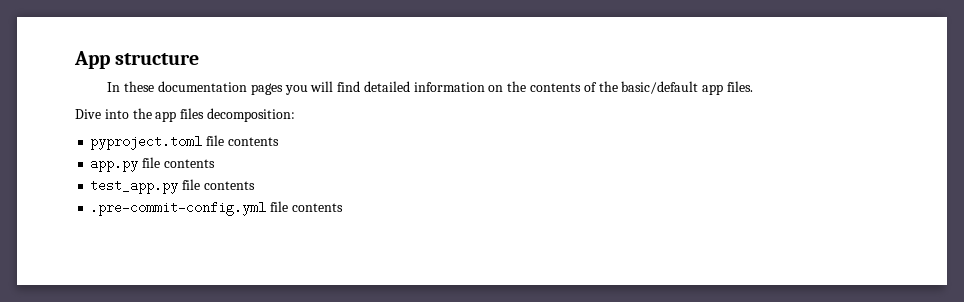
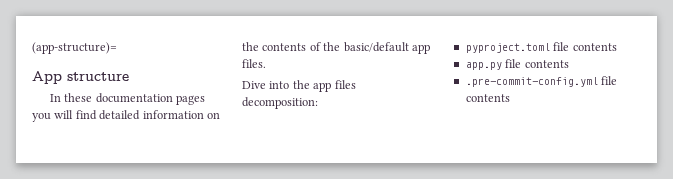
+ (app-structure)=
- test_app.py file contents

